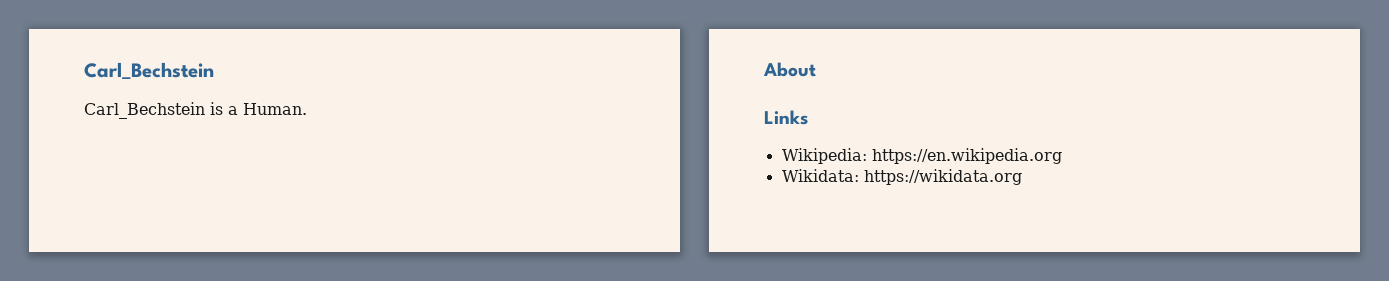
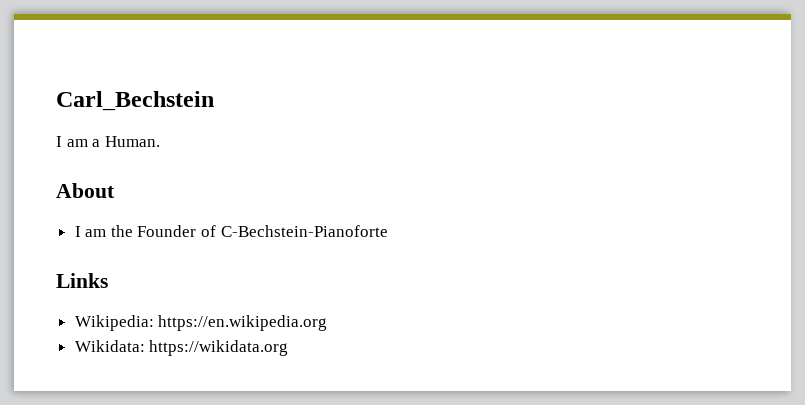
- Carl_Bechstein is a Human.
+ I am a Human.
+ I am the Founder of C-Bechstein-Pianoforte

